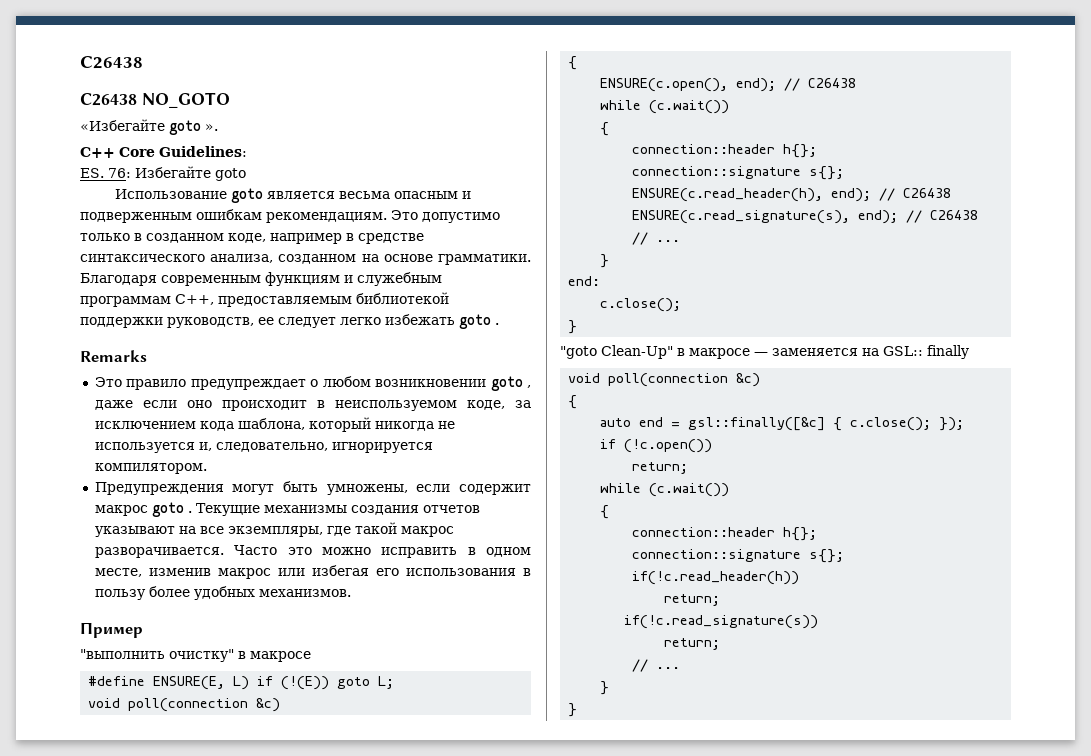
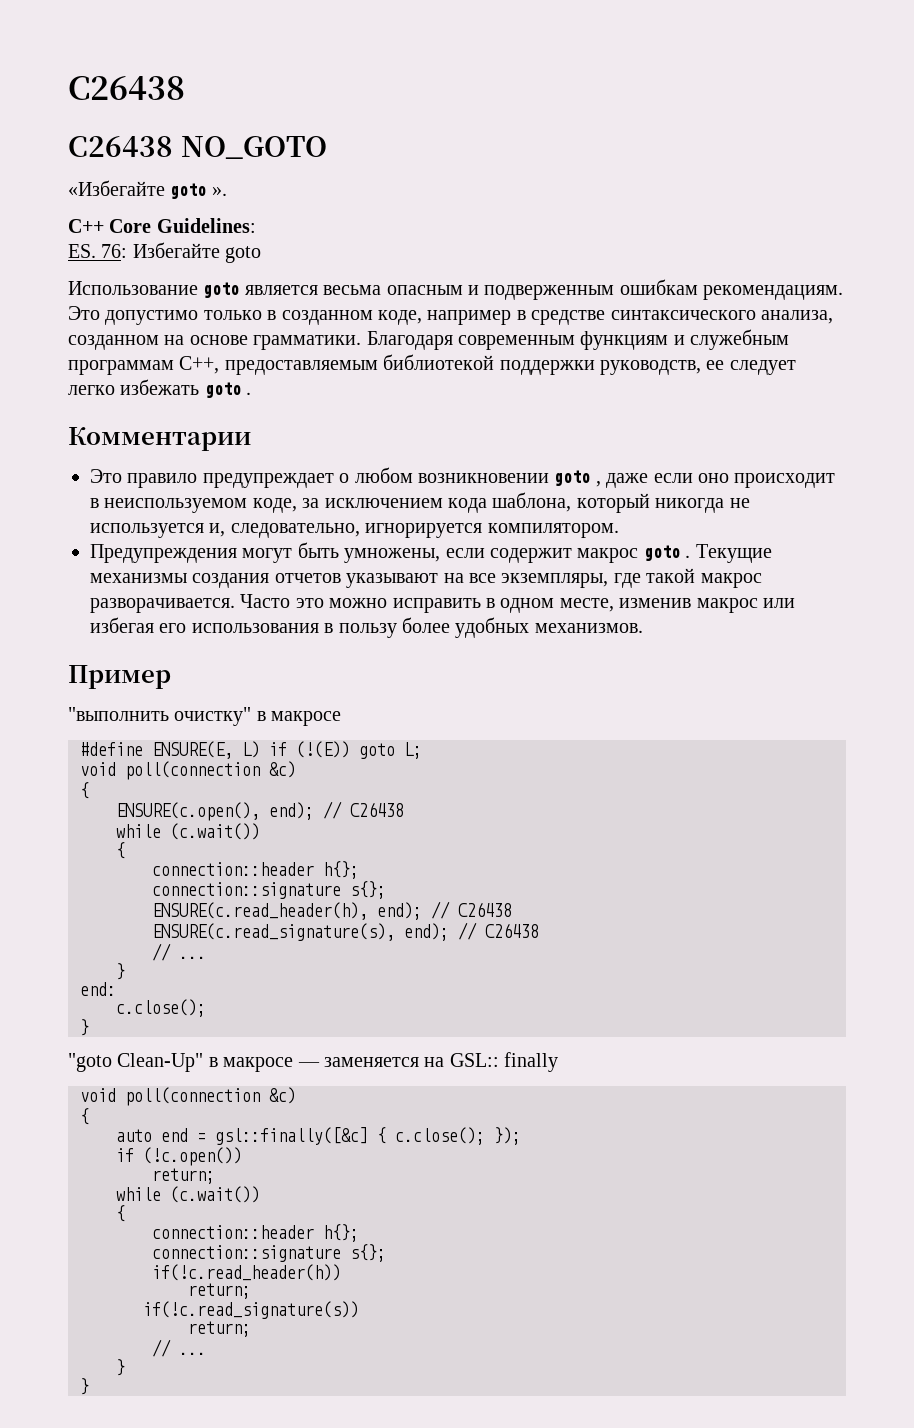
- Remarks
+ Комментарии

